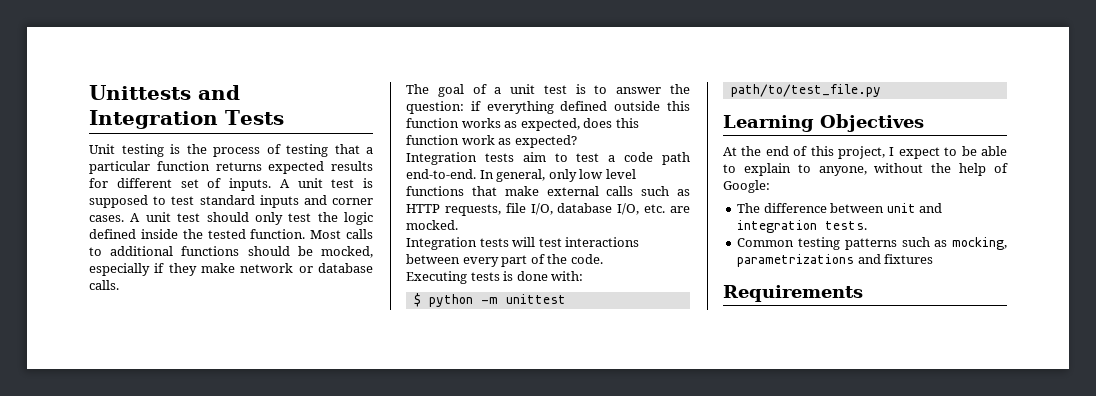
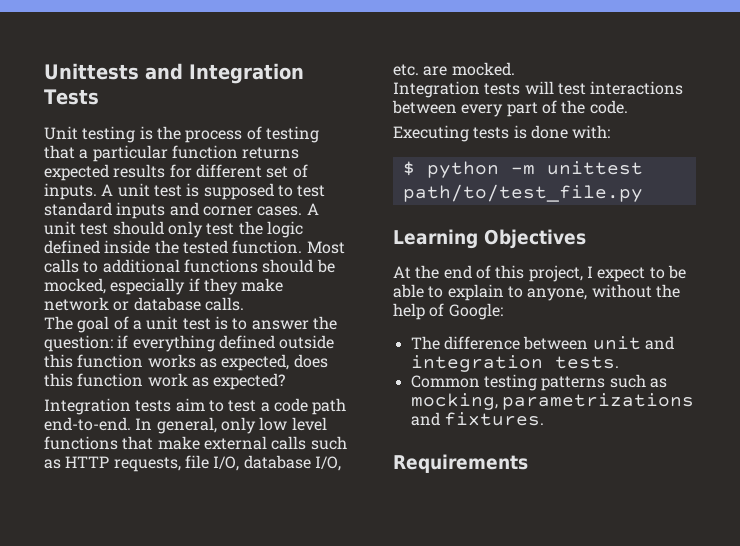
- Common testing patterns such as mocking, parametrizations and fixtures
+ Common testing patterns such as mocking, parametrizations and fixtures.

